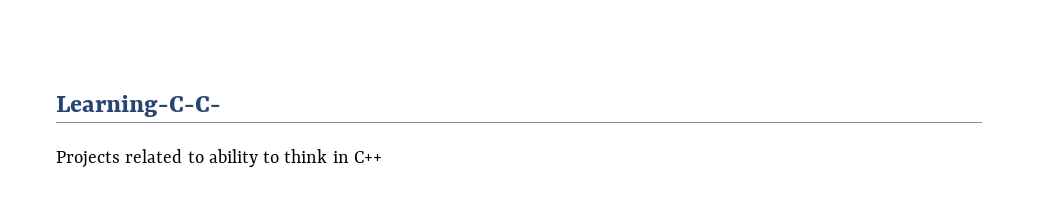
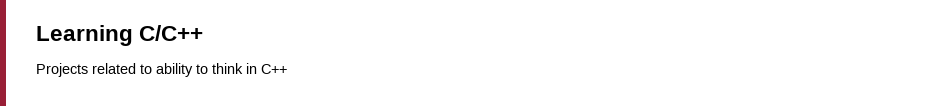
- Learning-C-C-
+ Learning C/C++

